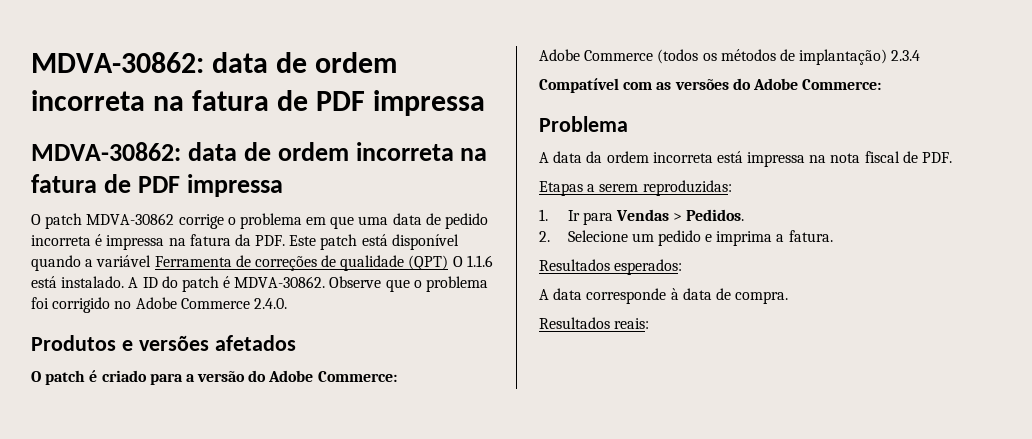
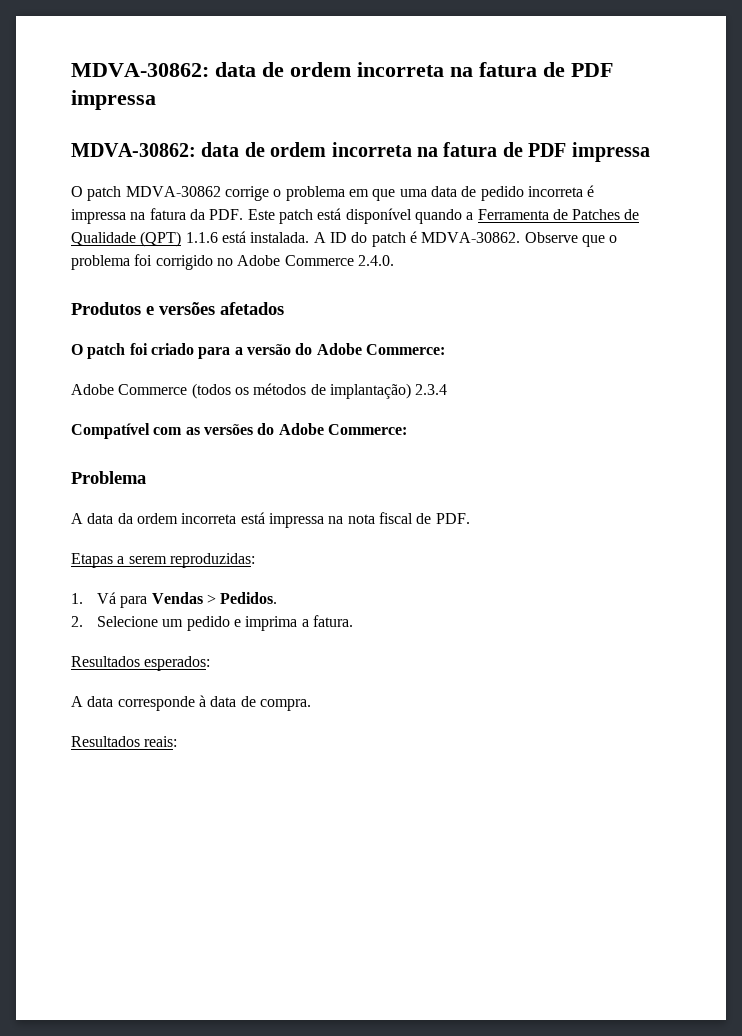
- O patch MDVA-30862 corrige o problema em que uma data de pedido incorreta é impressa na fatura da PDF. Este patch está disponível quando a variável Ferramenta de correções de qualidade (QPT) O 1.1.6 está instalado.
+ O patch MDVA-30862 corrige o problema em que uma data de pedido incorreta é impressa na fatura da PDF. Este patch está disponível quando a Ferramenta de Patches de Qualidade (QPT) 1.1.6 está instalada.
- O patch é criado para a versão do Adobe Commerce:
+ O patch foi criado para a versão do Adobe Commerce:
- 1. Ir para Vendas > Pedidos.
+ 1. Vá para Vendas > Pedidos.

